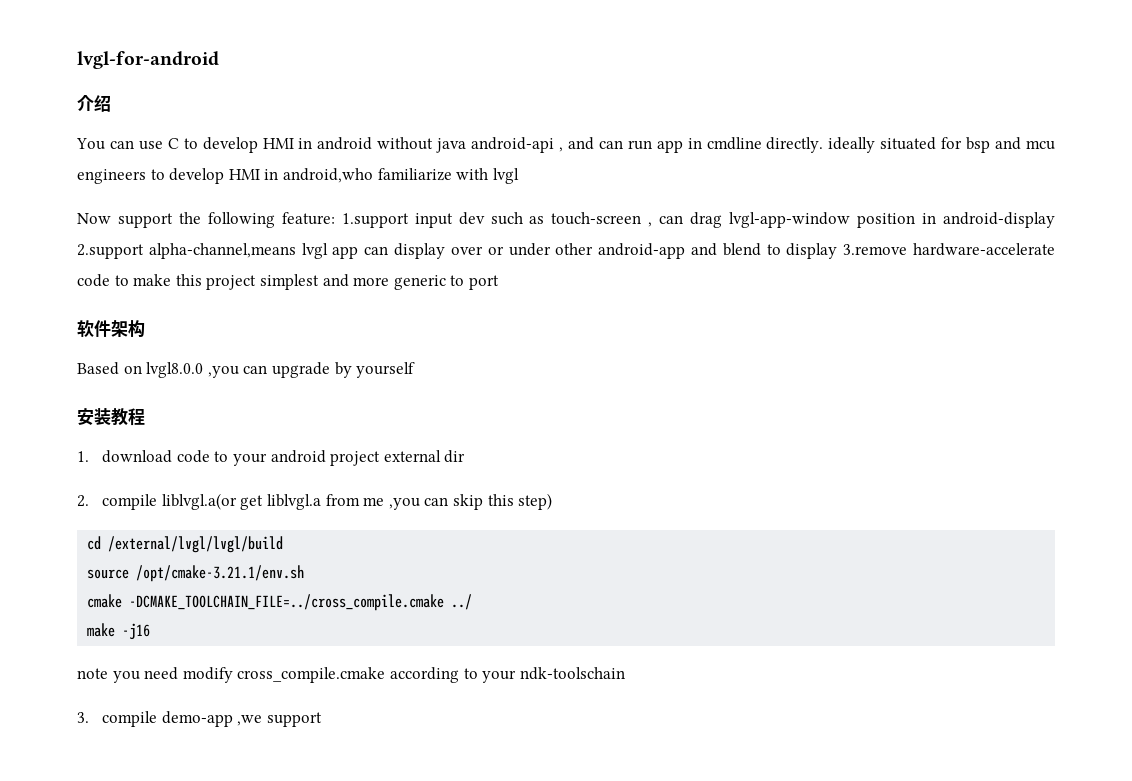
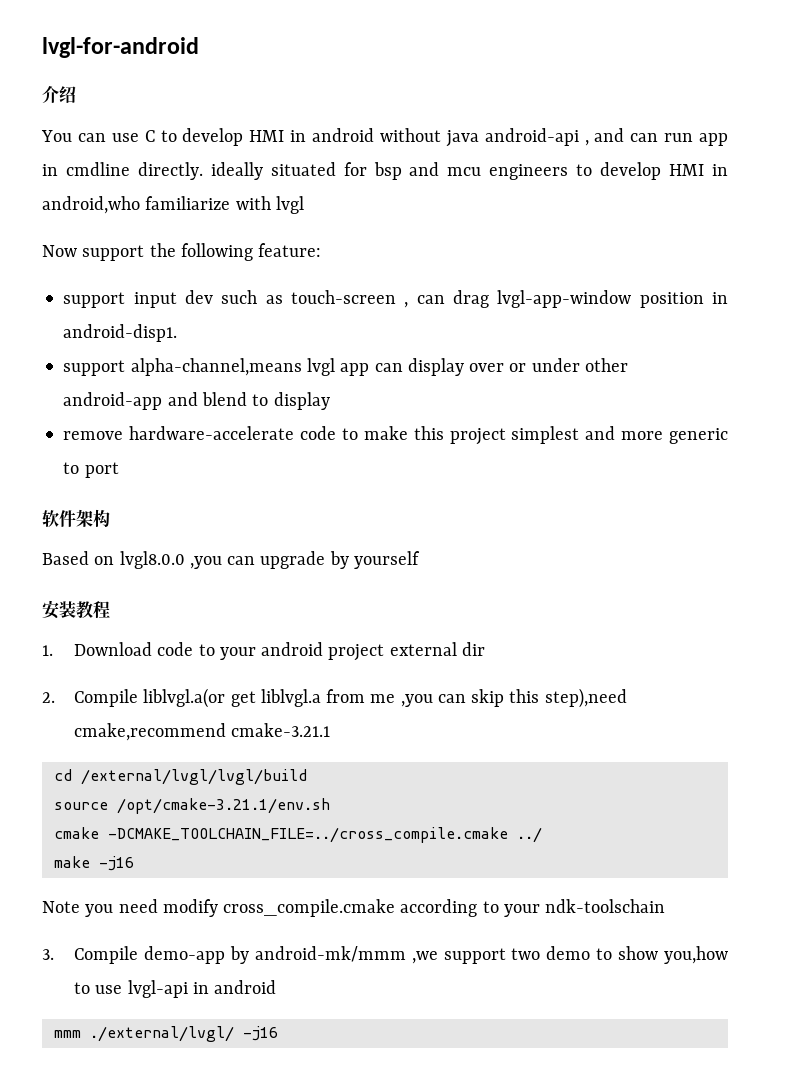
- Now support the following feature: 1.support input dev such as touch-screen , can drag lvgl-app-window position in android-display 2.support alpha-channel,means lvgl app can display over or under other android-app and blend to display 3.remove hardware-accelerate code to make this project simplest and more generic to port
+ Now support the following feature:
+ support input dev such as touch-screen , can drag lvgl-app-window position in android-disp1.
+ support alpha-channel,means lvgl app can display over or under other android-app and blend to display
+ remove hardware-accelerate code to make this project simplest and more generic to port
- 1. download code to your android project external dir
+ 1. Download code to your android project external dir
- 2. compile liblvgl.a(or get liblvgl.a from me ,you can skip this step)
+ 2. Compile liblvgl.a(or get liblvgl.a from me ,you can skip this step),need cmake,recommend cmake-3.21.1
- note you need modify cross_compile.cmake according to your ndk-toolschain
+ Note you need modify cross_compile.cmake according to your ndk-toolschain
- 3. compile demo-app ,we support
+ 3. Compile demo-app by android-mk/mmm ,we support two demo to show you,how to use lvgl-api in android
+ mmm ./external/lvgl/ -j16

